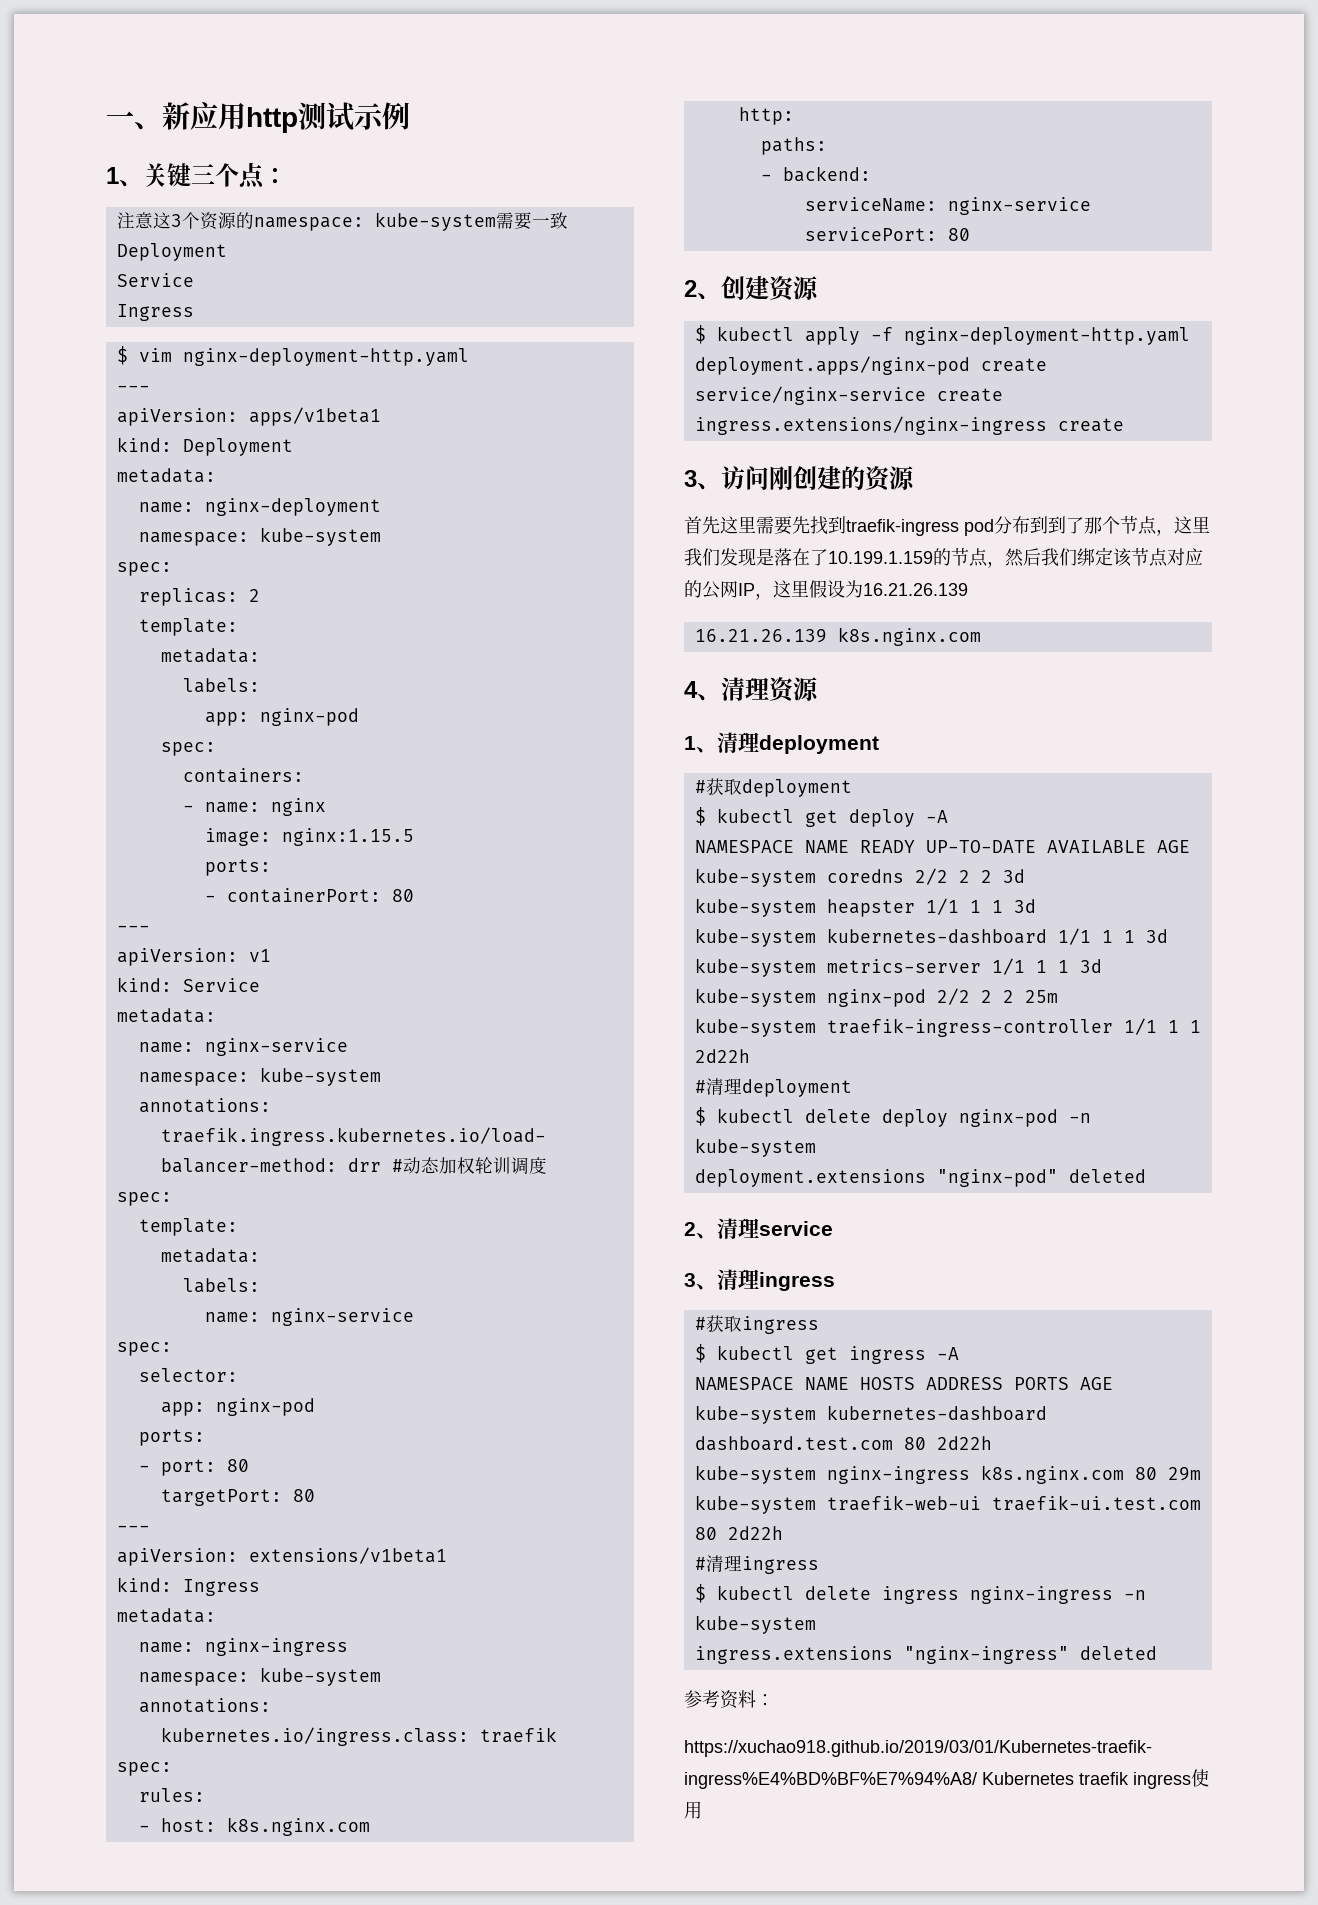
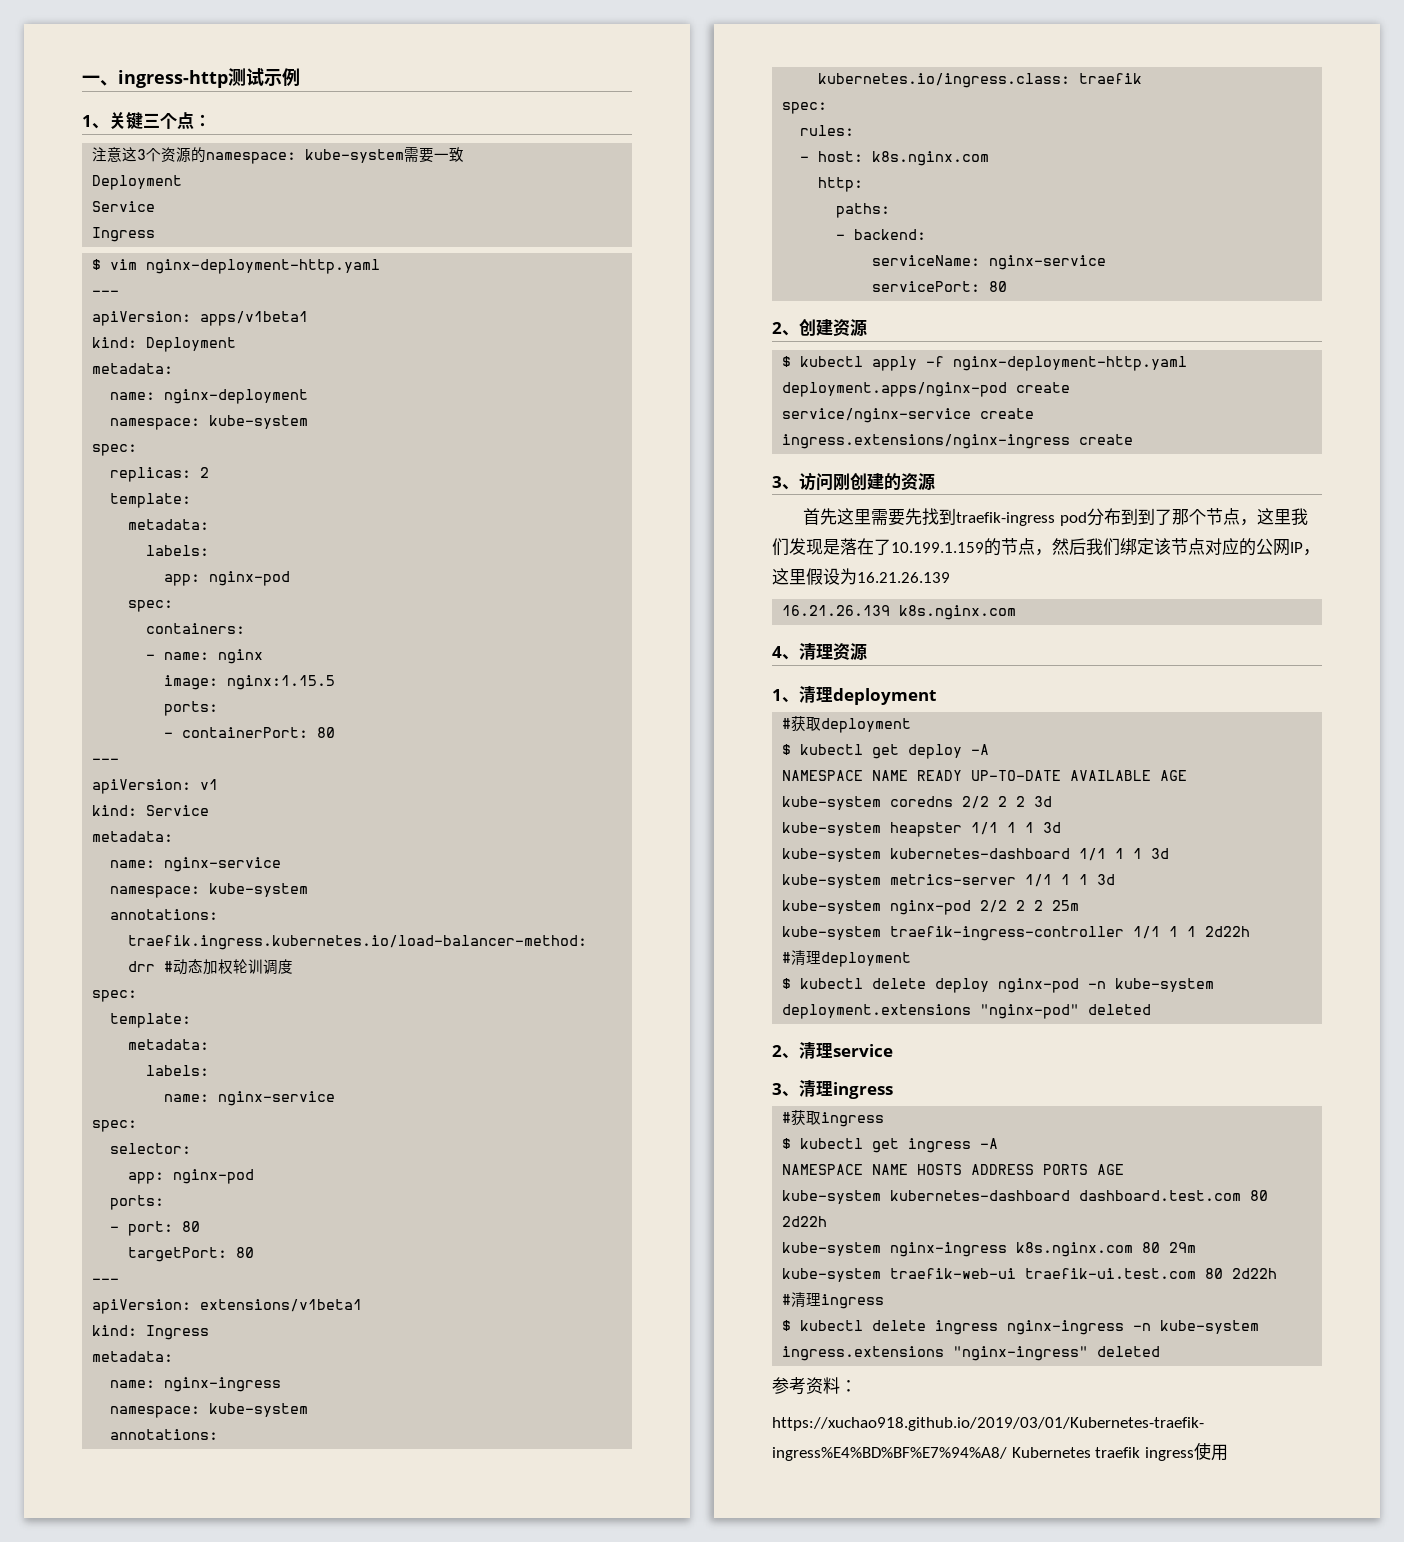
- 一、新应用http测试示例
+ 一、ingress-http测试示例

